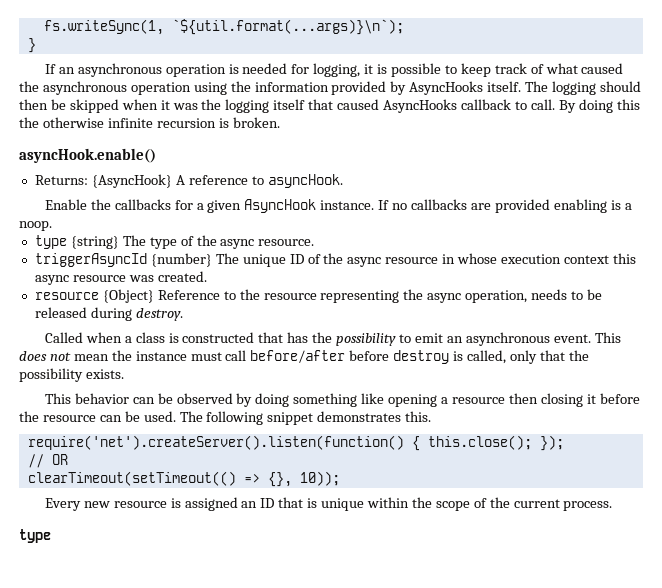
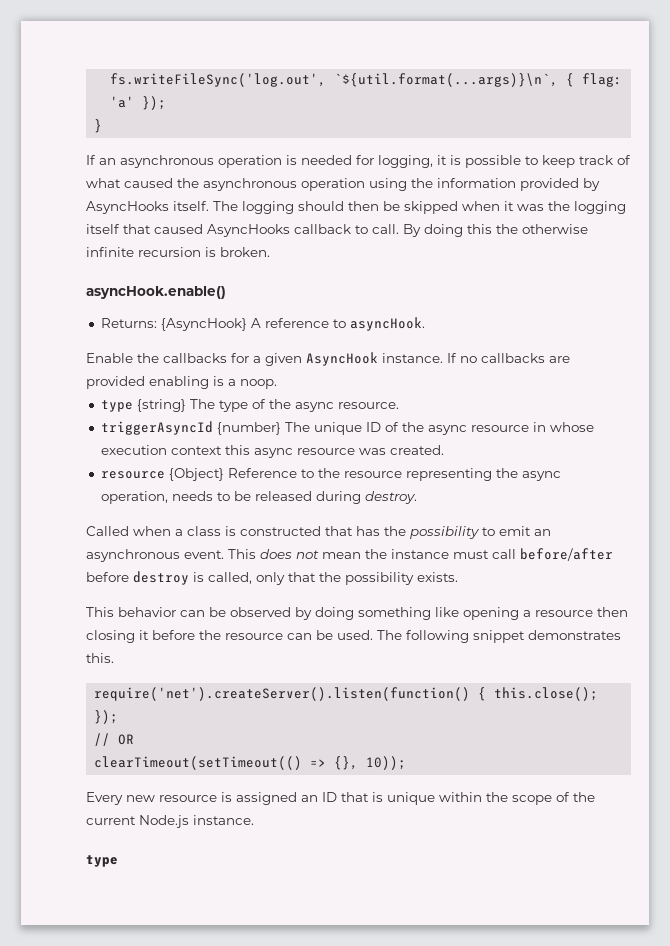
- fs.writeSync(1, `${util.format(...args)}\n`);
+ fs.writeFileSync('log.out', `${util.format(...args)}\n`, { flag: 'a' });
- Every new resource is assigned an ID that is unique within the scope of the current process.
+ Every new resource is assigned an ID that is unique within the scope of the current Node.js instance.

